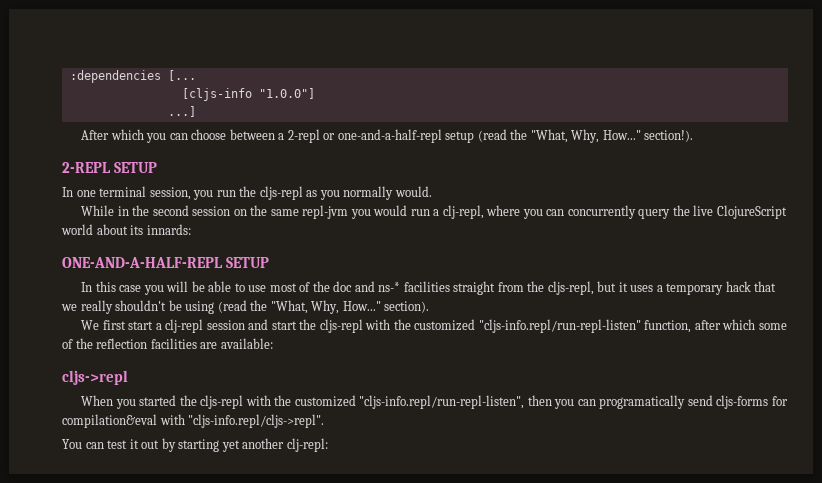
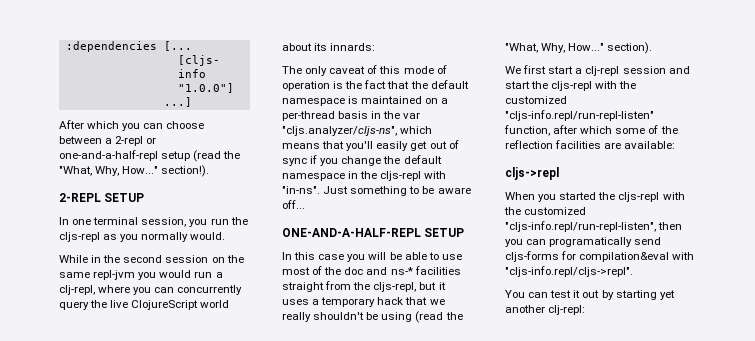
+ The only caveat of this mode of operation is the fact that the default namespace is maintained on a per-thread basis in the var "cljs.analyzer/cljs-ns", which means that you'll easily get out of sync if you change the default namespace in the cljs-repl with "in-ns". Just something to be aware off...

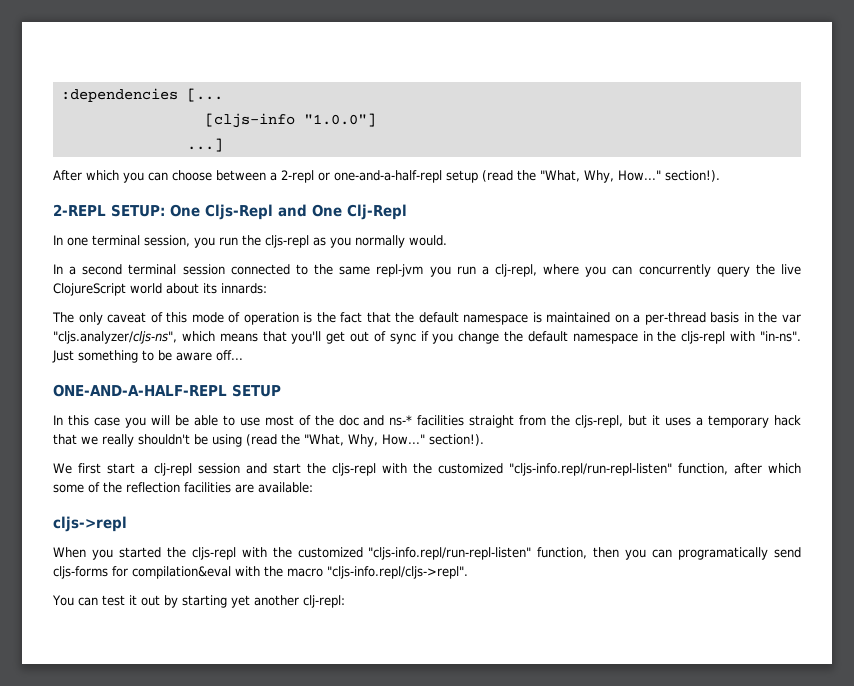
- 2-REPL SETUP
+ 2-REPL SETUP: One Cljs-Repl and One Clj-Repl
- While in the second session on the same repl-jvm you would run a clj-repl, where you can concurrently query the live ClojureScript world about its innards:
+ In a second terminal session connected to the same repl-jvm you run a clj-repl, where you can concurrently query the live ClojureScript world about its innards:
- The only caveat of this mode of operation is the fact that the default namespace is maintained on a per-thread basis in the var "cljs.analyzer/cljs-ns", which means that you'll easily get out of sync if you change the default namespace in the cljs-repl with "in-ns".
+ The only caveat of this mode of operation is the fact that the default namespace is maintained on a per-thread basis in the var "cljs.analyzer/cljs-ns", which means that you'll get out of sync if you change the default namespace in the cljs-repl with "in-ns".
- In this case you will be able to use most of the doc and ns-* facilities straight from the cljs-repl, but it uses a temporary hack that we really shouldn't be using (read the "What, Why, How..." section).
+ In this case you will be able to use most of the doc and ns-* facilities straight from the cljs-repl, but it uses a temporary hack that we really shouldn't be using (read the "What, Why, How..." section!).
- When you started the cljs-repl with the customized "cljs-info.repl/run-repl-listen", then you can programatically send cljs-forms for compilation&eval with "cljs-info.repl/cljs->repl".
+ When you started the cljs-repl with the customized "cljs-info.repl/run-repl-listen" function, then you can programatically send cljs-forms for compilation&eval with the macro "cljs-info.repl/cljs->repl".

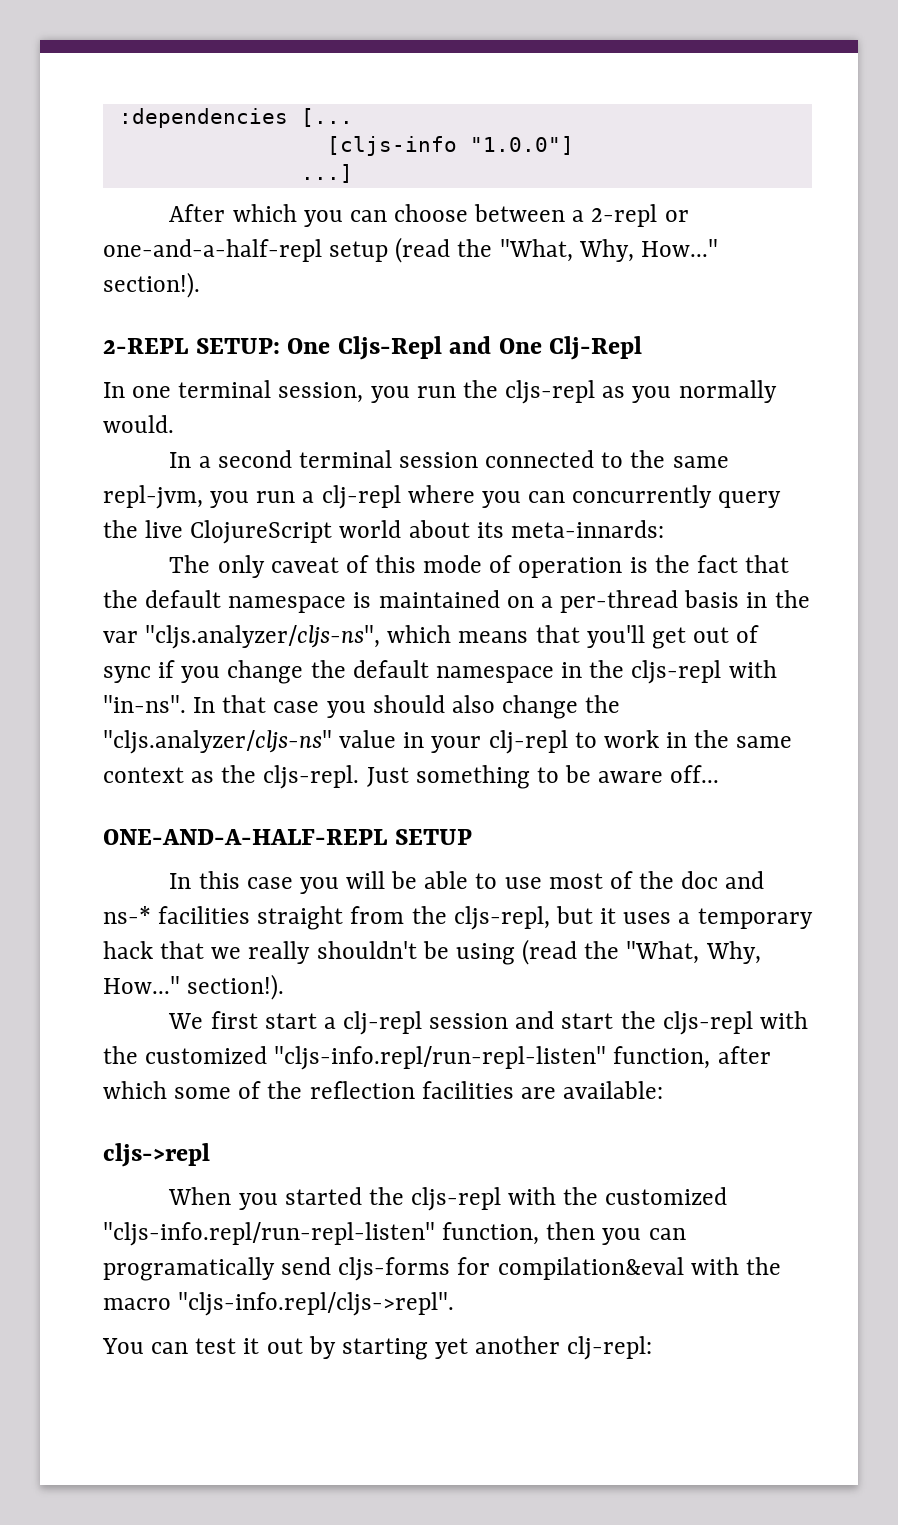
- In a second terminal session connected to the same repl-jvm you run a clj-repl, where you can concurrently query the live ClojureScript world about its innards:
+ In a second terminal session connected to the same repl-jvm, you run a clj-repl where you can concurrently query the live ClojureScript world about its meta-innards:
+ In that case you should also change the "cljs.analyzer/cljs-ns" value in your clj-repl to work in the same context as the cljs-repl.

